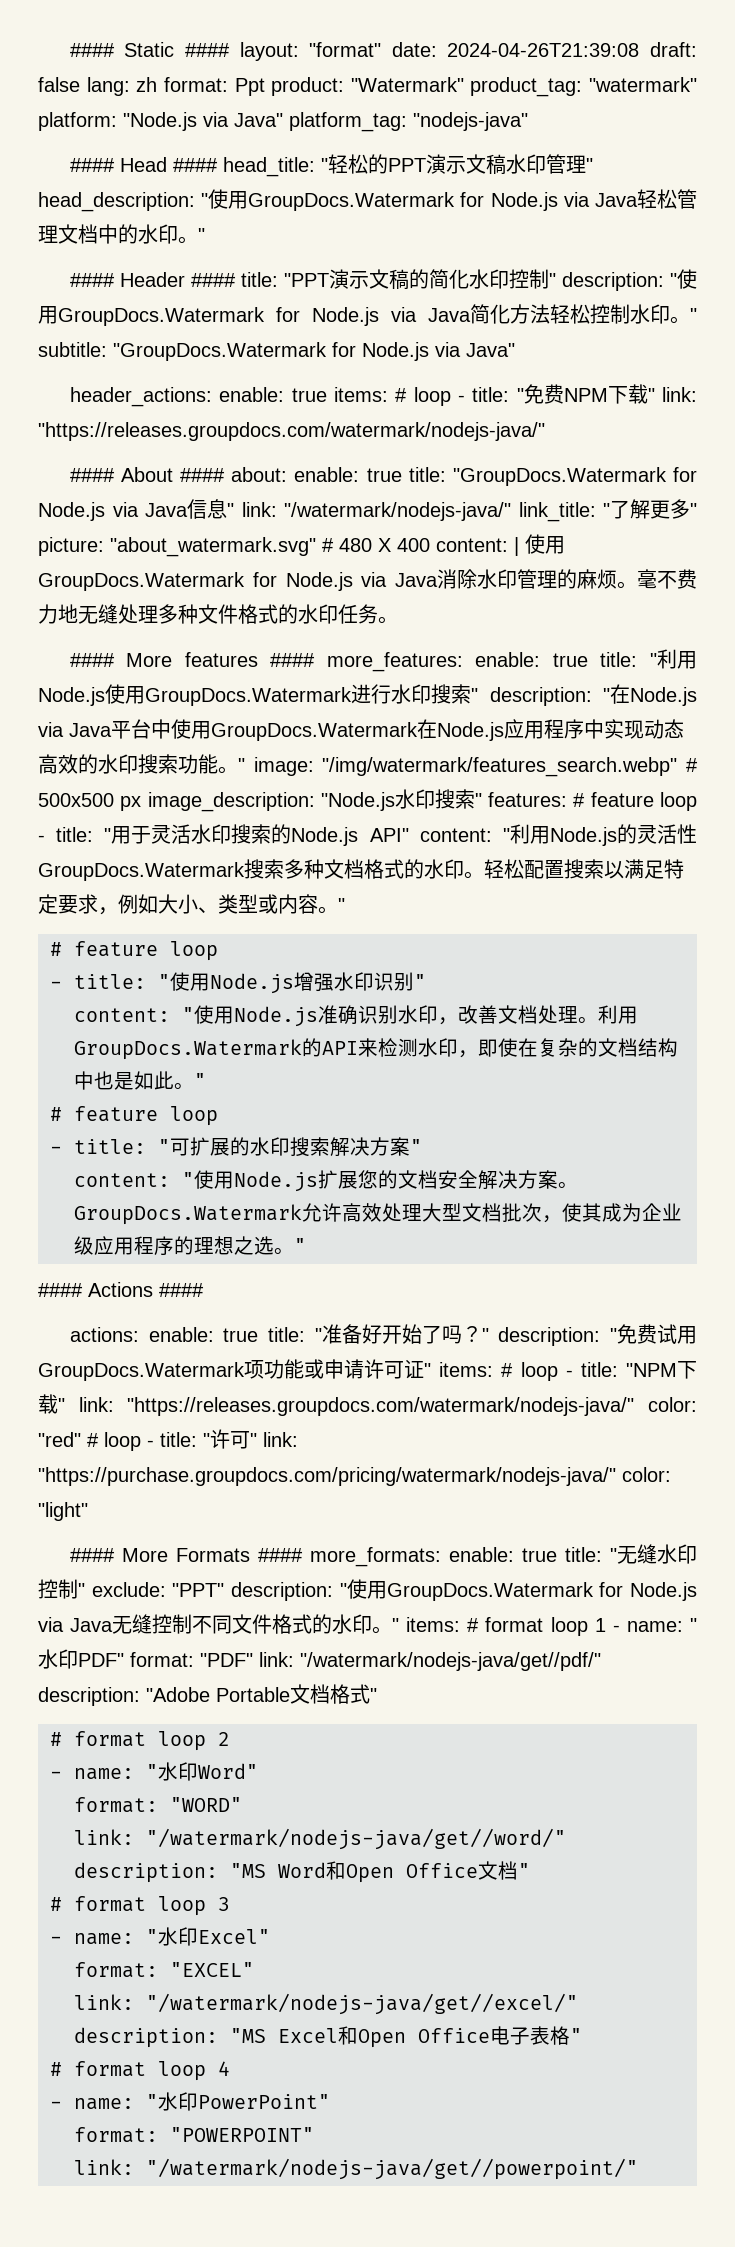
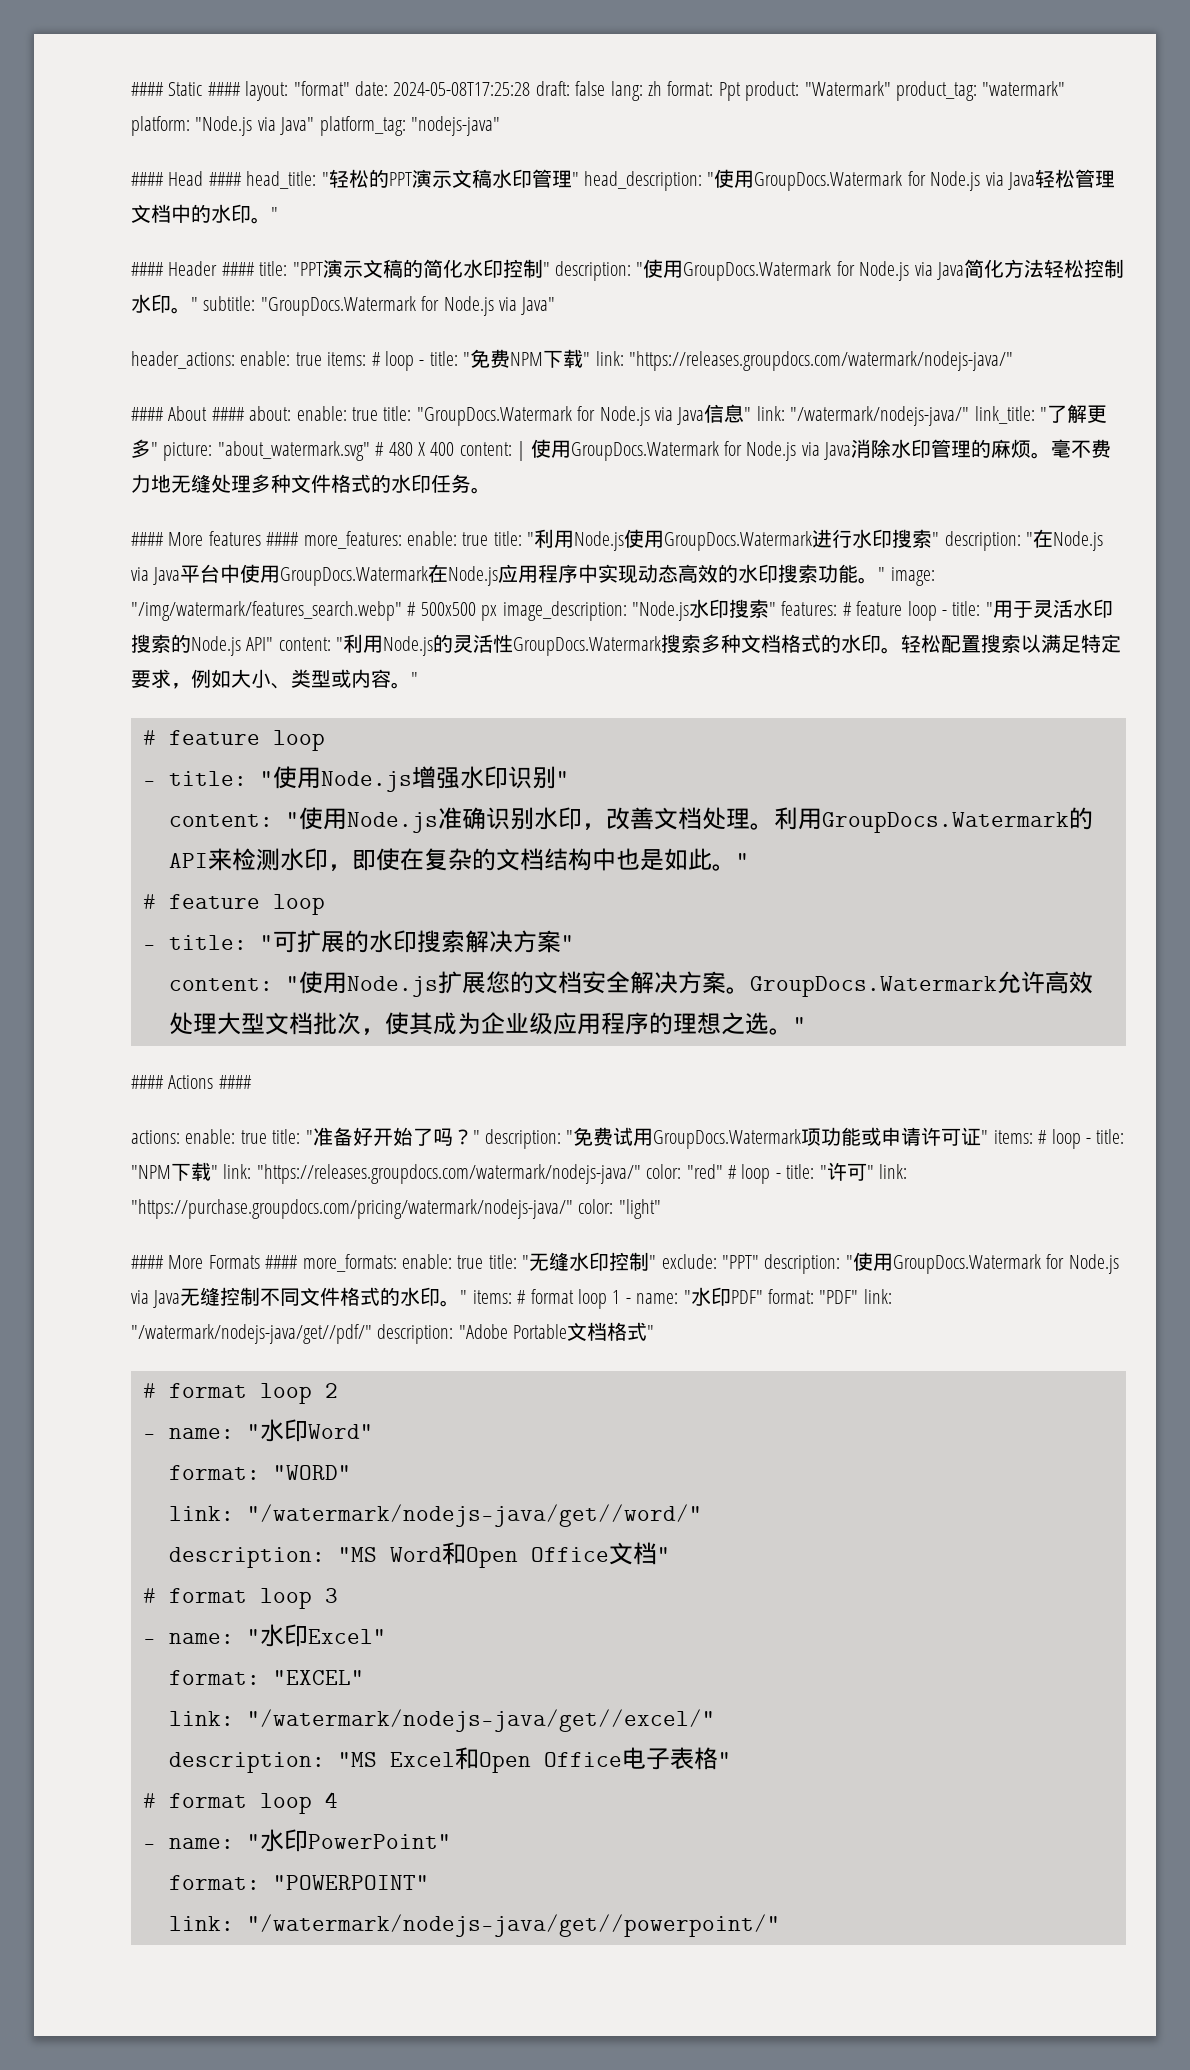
- #### Static #### layout: "format" date: 2024-04-26T21:39:08 draft: false lang: zh format: Ppt product: "Watermark" product_tag: "watermark" platform: "Node.js via Java" platform_tag: "nodejs-java"
+ #### Static #### layout: "format" date: 2024-05-08T17:25:28 draft: false lang: zh format: Ppt product: "Watermark" product_tag: "watermark" platform: "Node.js via Java" platform_tag: "nodejs-java"

